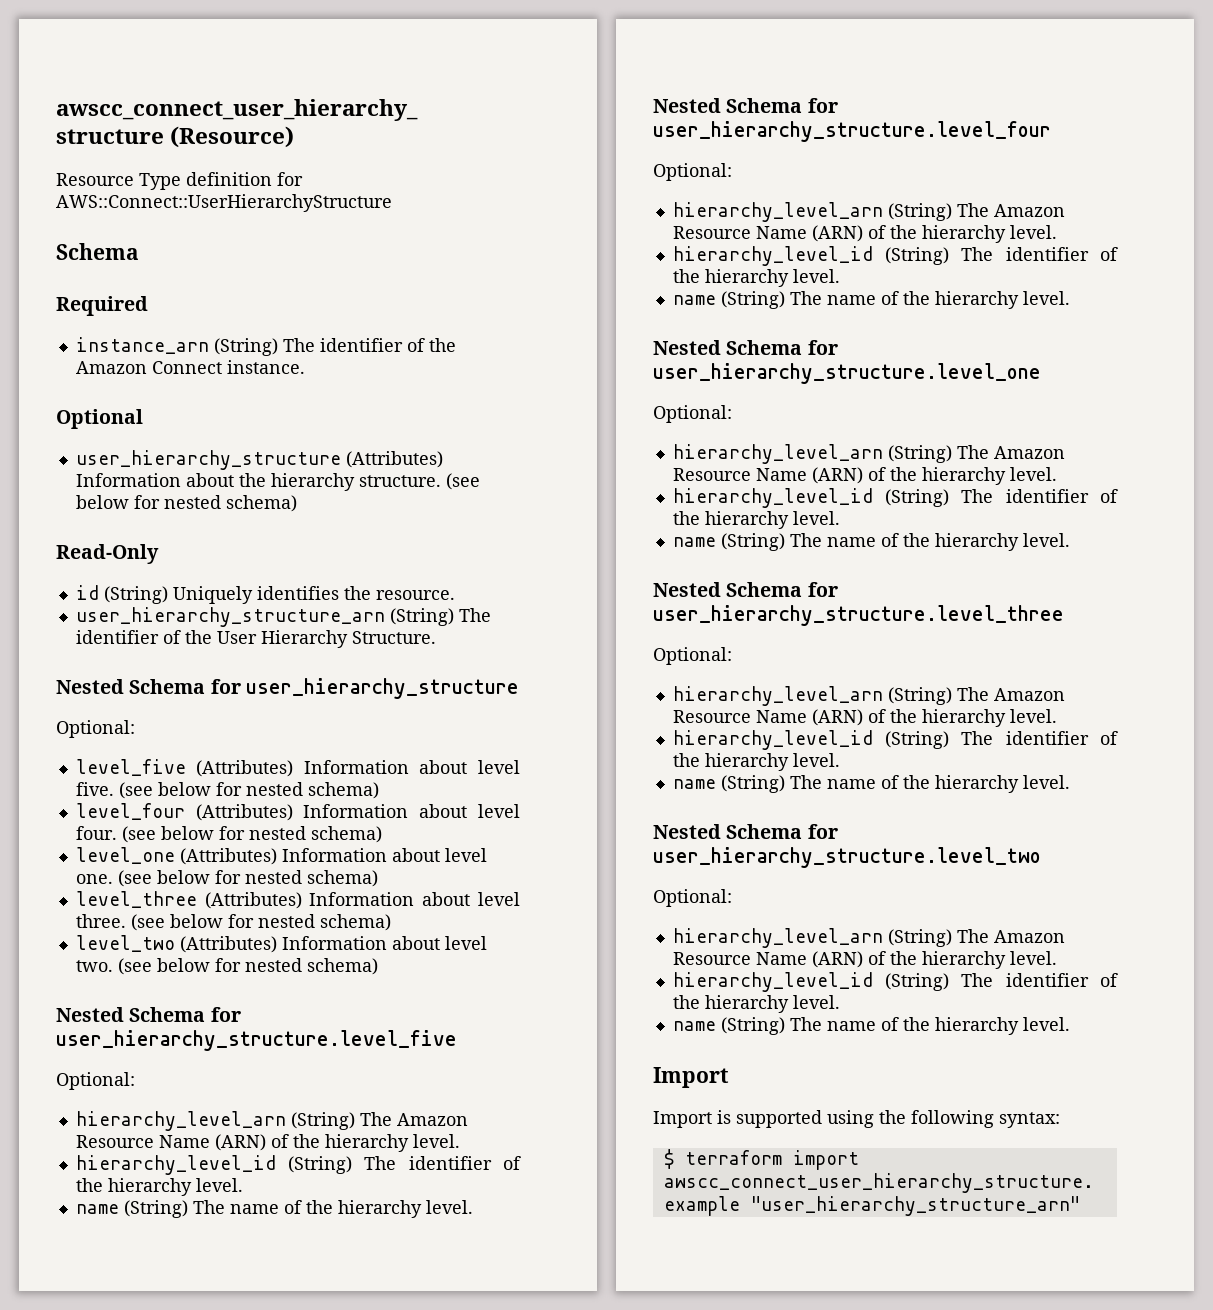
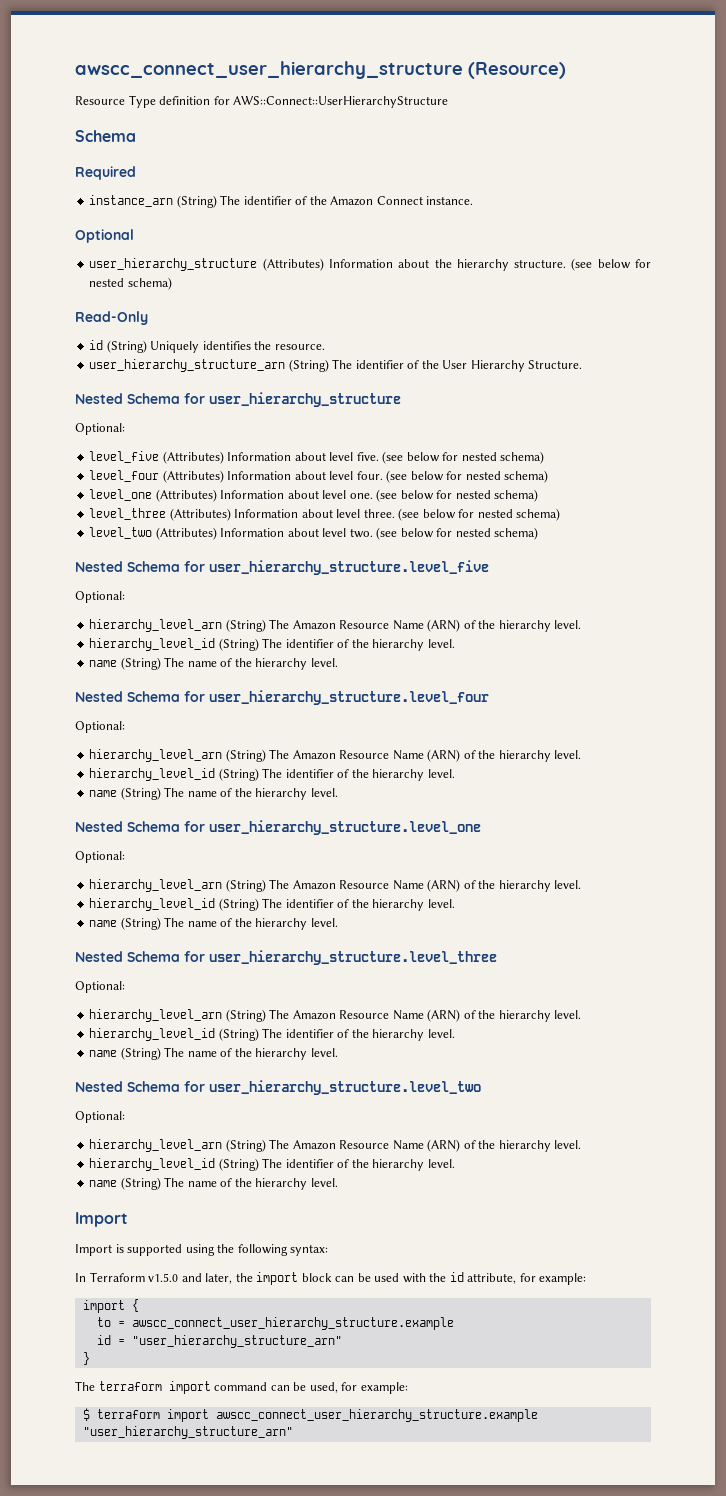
+ In Terraform v1.5.0 and later, the import block can be used with the id attribute, for example:
+ import {
+ to = awscc_connect_user_hierarchy_structure.example
+ id = "user_hierarchy_structure_arn"
+ }
+ The terraform import command can be used, for example:

